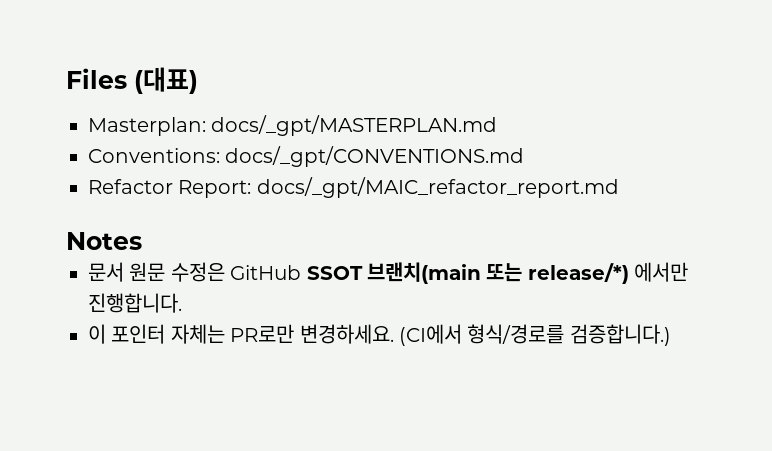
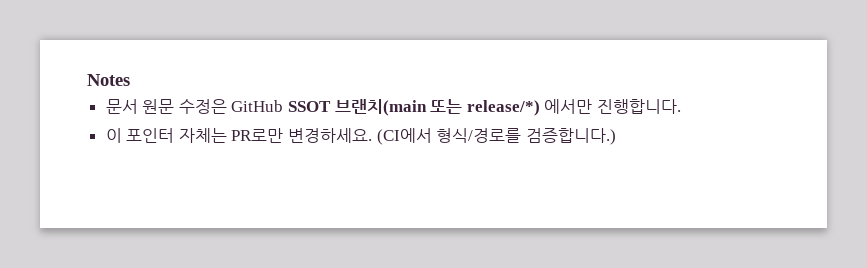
- Files (대표)
- Masterplan: docs/_gpt/MASTERPLAN.md
- Conventions: docs/_gpt/CONVENTIONS.md
- Refactor Report: docs/_gpt/MAIC_refactor_report.md

